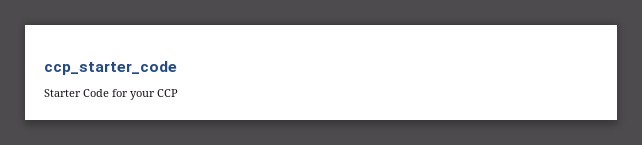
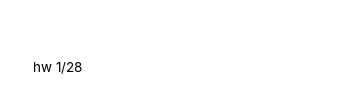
- ccp_starter_code
- Starter Code for your CCP
+ hw 1/28

